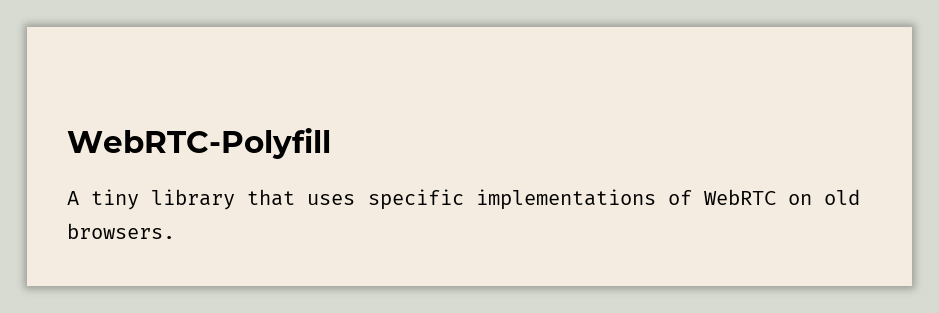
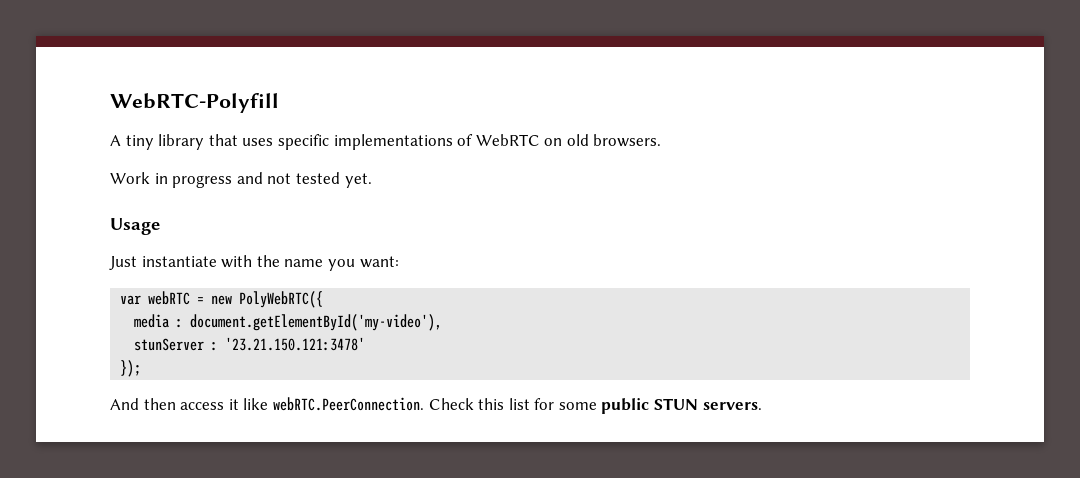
+ Work in progress and not tested yet.
+ Usage
+ Just instantiate with the name you want:
+ var webRTC = new PolyWebRTC({
+ media : document.getElementById('my-video'),
+ stunServer : '23.21.150.121:3478'
+ });
+ And then access it like webRTC.PeerConnection. Check this list for some public STUN servers.

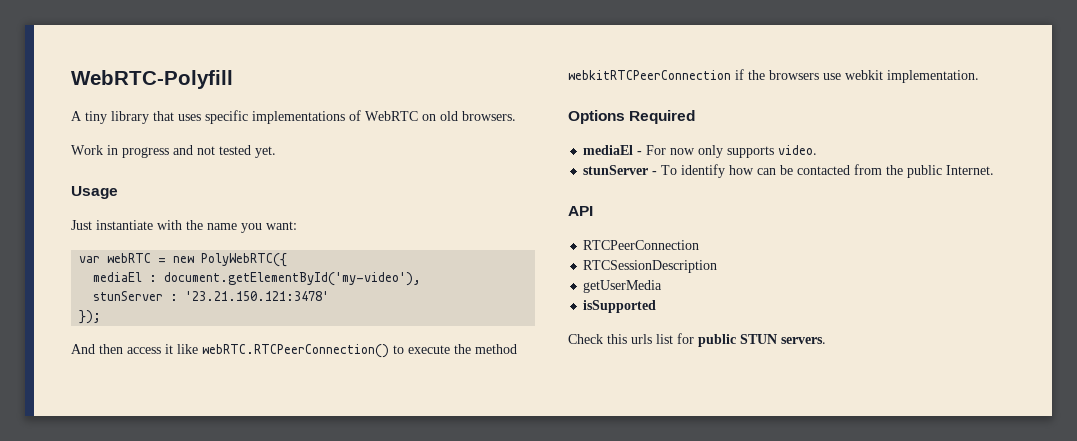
- media : document.getElementById('my-video'),
+ mediaEl : document.getElementById('my-video'),
- And then access it like webRTC.PeerConnection. Check this list for some public STUN servers.
+ And then access it like webRTC.RTCPeerConnection() to execute the method webkitRTCPeerConnection if the browsers use webkit implementation.
+ Options Required
+ mediaEl - For now only supports video.
+ stunServer - To identify how can be contacted from the public Internet.
+ API
+ RTCPeerConnection
+ RTCSessionDescription
+ getUserMedia
+ isSupported
+ Check this urls list for public STUN servers.

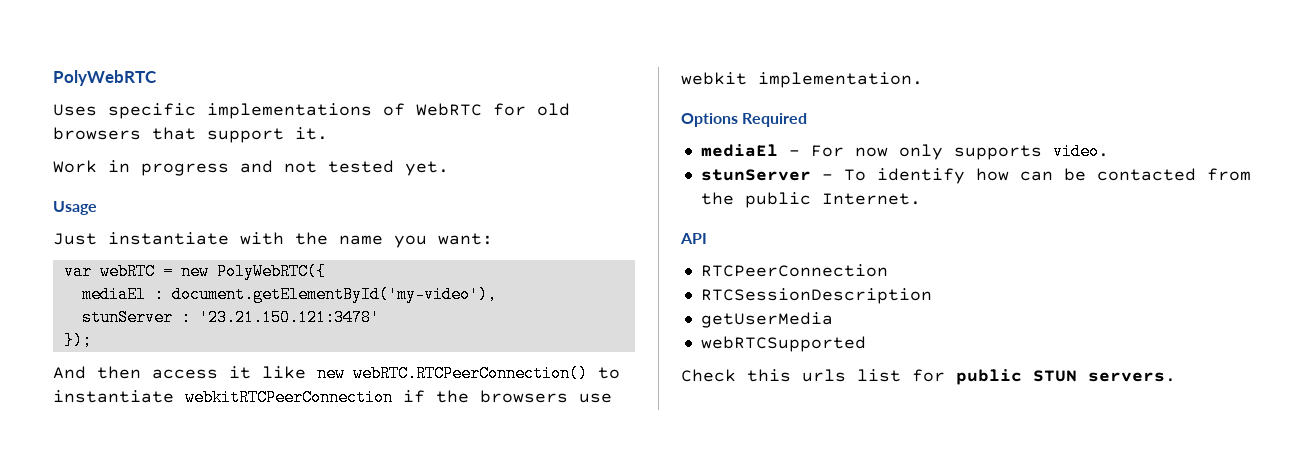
- WebRTC-Polyfill
- A tiny library that uses specific implementations of WebRTC on old browsers.
+ PolyWebRTC
+ Uses specific implementations of WebRTC for old browsers that support it.
- And then access it like webRTC.RTCPeerConnection() to execute the method webkitRTCPeerConnection if the browsers use webkit implementation.
+ And then access it like new webRTC.RTCPeerConnection() to instantiate webkitRTCPeerConnection if the browsers use webkit implementation.
- isSupported
+ webRTCSupported

